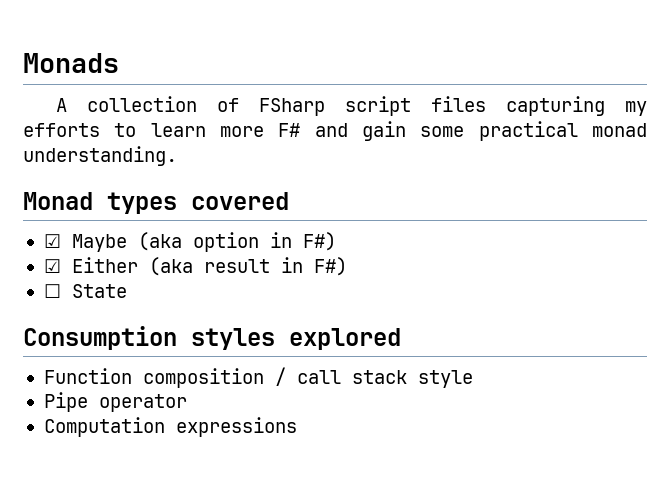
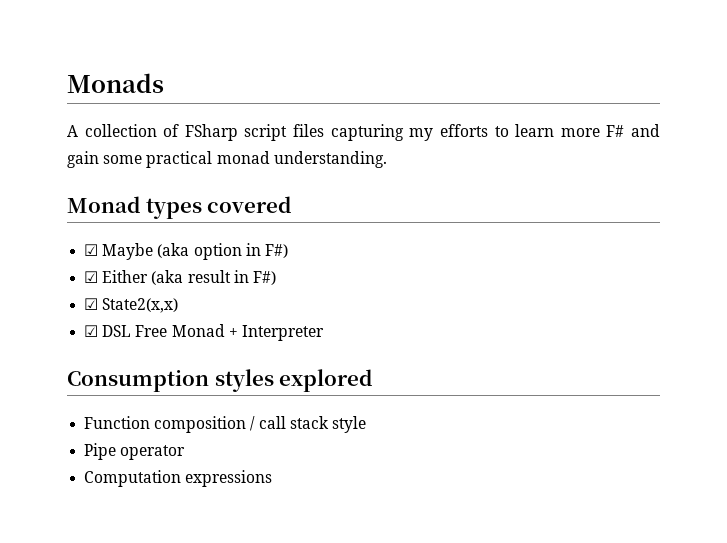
- ☐ State
+ ☑ State2(x,x)
+ ☑ DSL Free Monad + Interpreter

